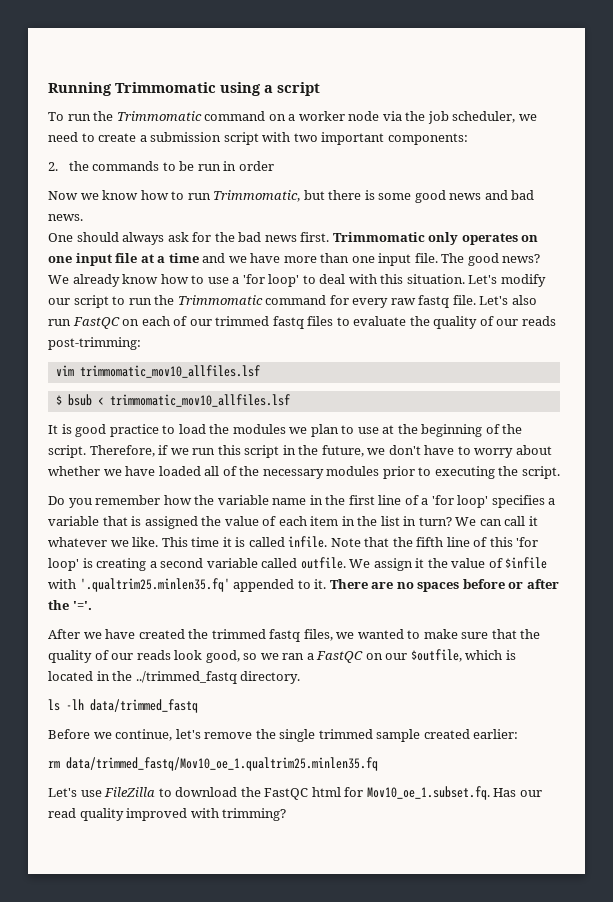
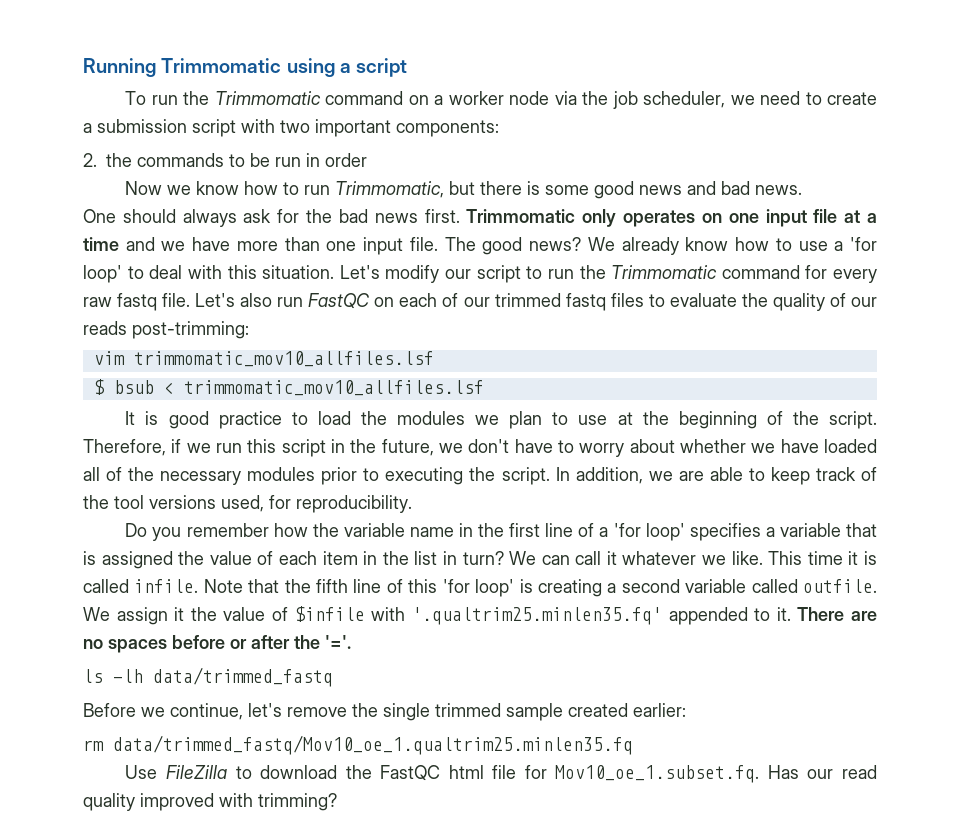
+ In addition, we are able to keep track of the tool versions used, for reproducibility.
- After we have created the trimmed fastq files, we wanted to make sure that the quality of our reads look good, so we ran a FastQC on our $outfile, which is located in the ../trimmed_fastq directory.
- Let's use FileZilla to download the FastQC html for Mov10_oe_1.subset.fq. Has our read quality improved with trimming?
+ Use FileZilla to download the FastQC html file for Mov10_oe_1.subset.fq. Has our read quality improved with trimming?

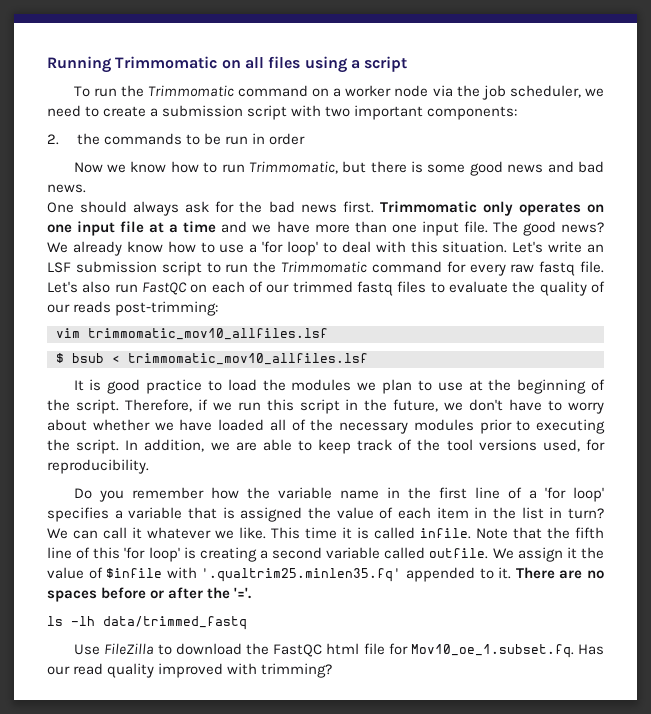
- Running Trimmomatic using a script
+ Running Trimmomatic on all files using a script
- Let's modify our script to run the Trimmomatic command for every raw fastq file.
+ Let's write an LSF submission script to run the Trimmomatic command for every raw fastq file.
- Before we continue, let's remove the single trimmed sample created earlier:
- rm data/trimmed_fastq/Mov10_oe_1.qualtrim25.minlen35.fq

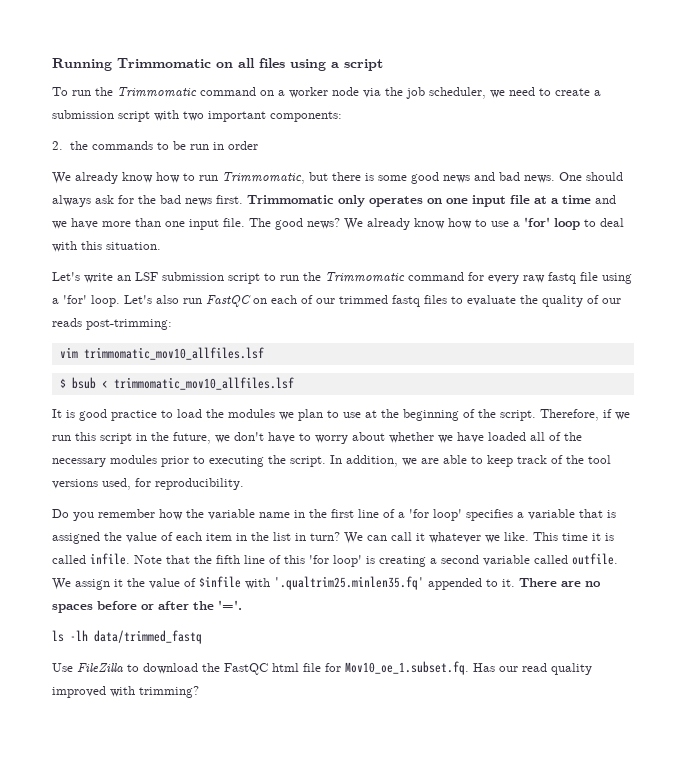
- Now we know how to run Trimmomatic, but there is some good news and bad news.
- One should always ask for the bad news first.
+ We already know how to run Trimmomatic, but there is some good news and bad news. One should always ask for the bad news first.
- We already know how to use a 'for loop' to deal with this situation. Let's write an LSF submission script to run the Trimmomatic command for every raw fastq file.
+ We already know how to use a 'for' loop to deal with this situation.
+ Let's write an LSF submission script to run the Trimmomatic command for every raw fastq file using a 'for' loop.

